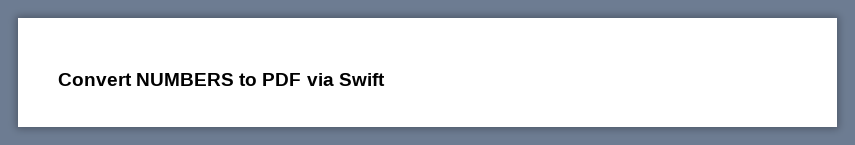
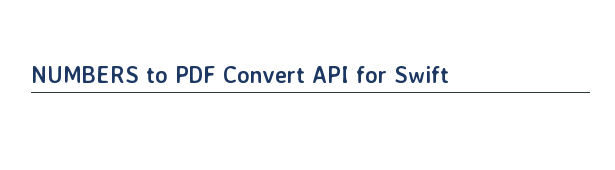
- Convert NUMBERS to PDF via Swift
+ NUMBERS to PDF Convert API for Swift

